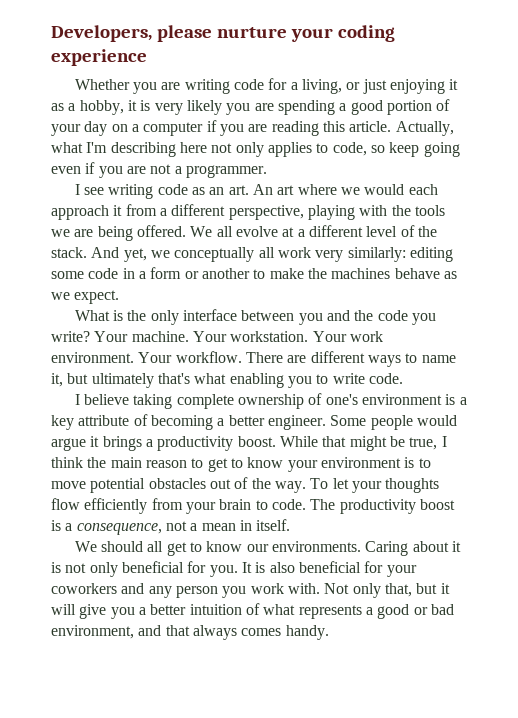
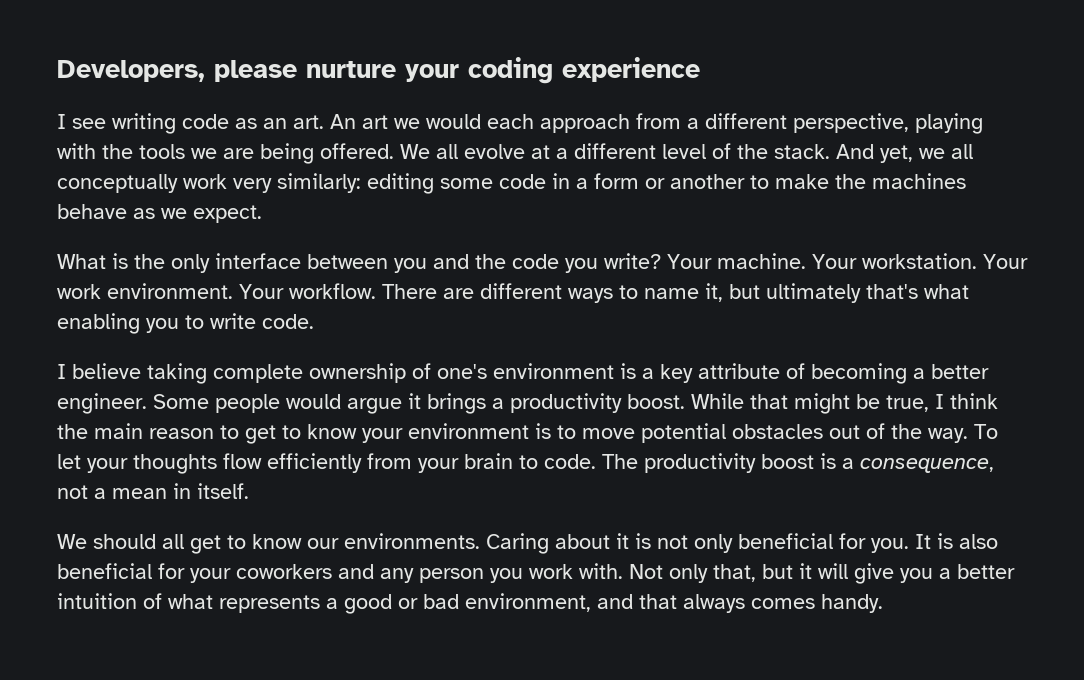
- Whether you are writing code for a living, or just enjoying it as a hobby, it is very likely you are spending a good portion of your day on a computer if you are reading this article. Actually, what I'm describing here not only applies to code, so keep going even if you are not a programmer.
- I see writing code as an art. An art where we would each approach it from a different perspective, playing with the tools we are being offered.
+ I see writing code as an art. An art we would each approach from a different perspective, playing with the tools we are being offered.
- And yet, we conceptually all work very similarly: editing some code in a form or another to make the machines behave as we expect.
+ And yet, we all conceptually work very similarly: editing some code in a form or another to make the machines behave as we expect.

